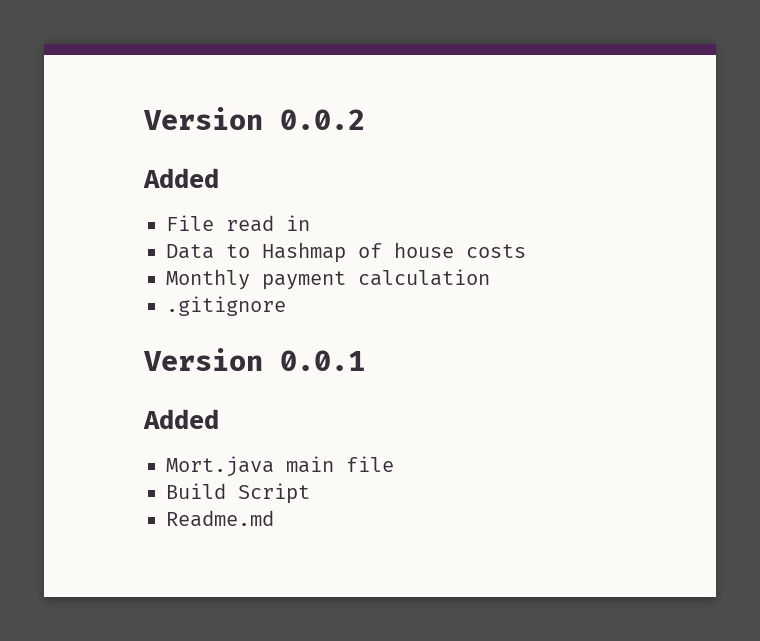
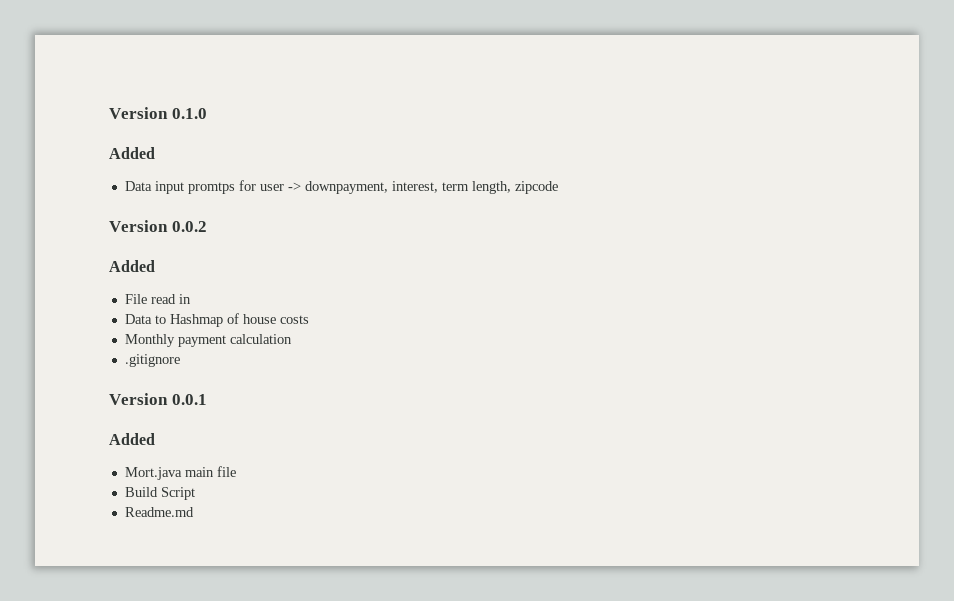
+ Version 0.1.0
+ Added
+ Data input promtps for user -> downpayment, interest, term length, zipcode

